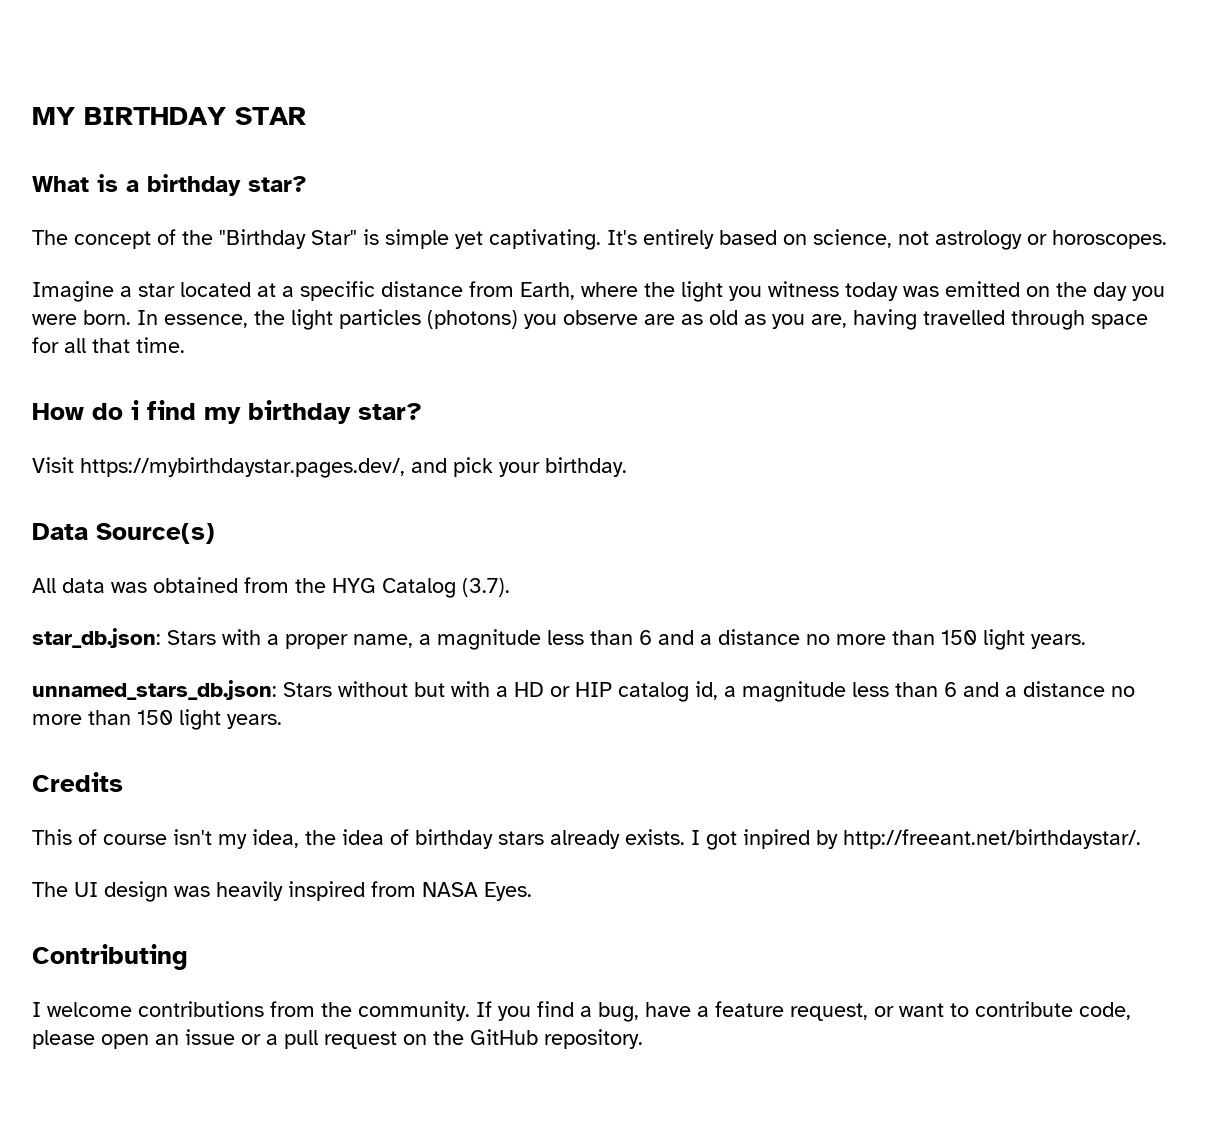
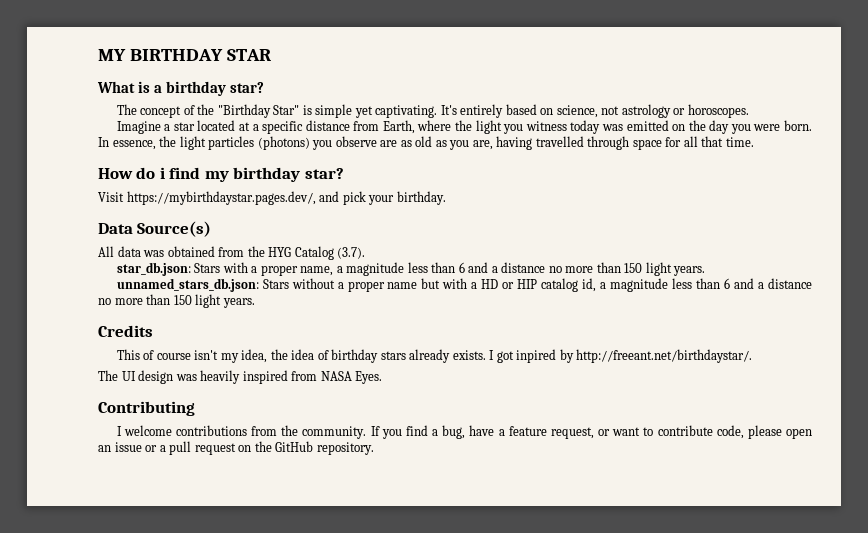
- unnamed_stars_db.json: Stars without but with a HD or HIP catalog id, a magnitude less than 6 and a distance no more than 150 light years.
+ unnamed_stars_db.json: Stars without a proper name but with a HD or HIP catalog id, a magnitude less than 6 and a distance no more than 150 light years.

